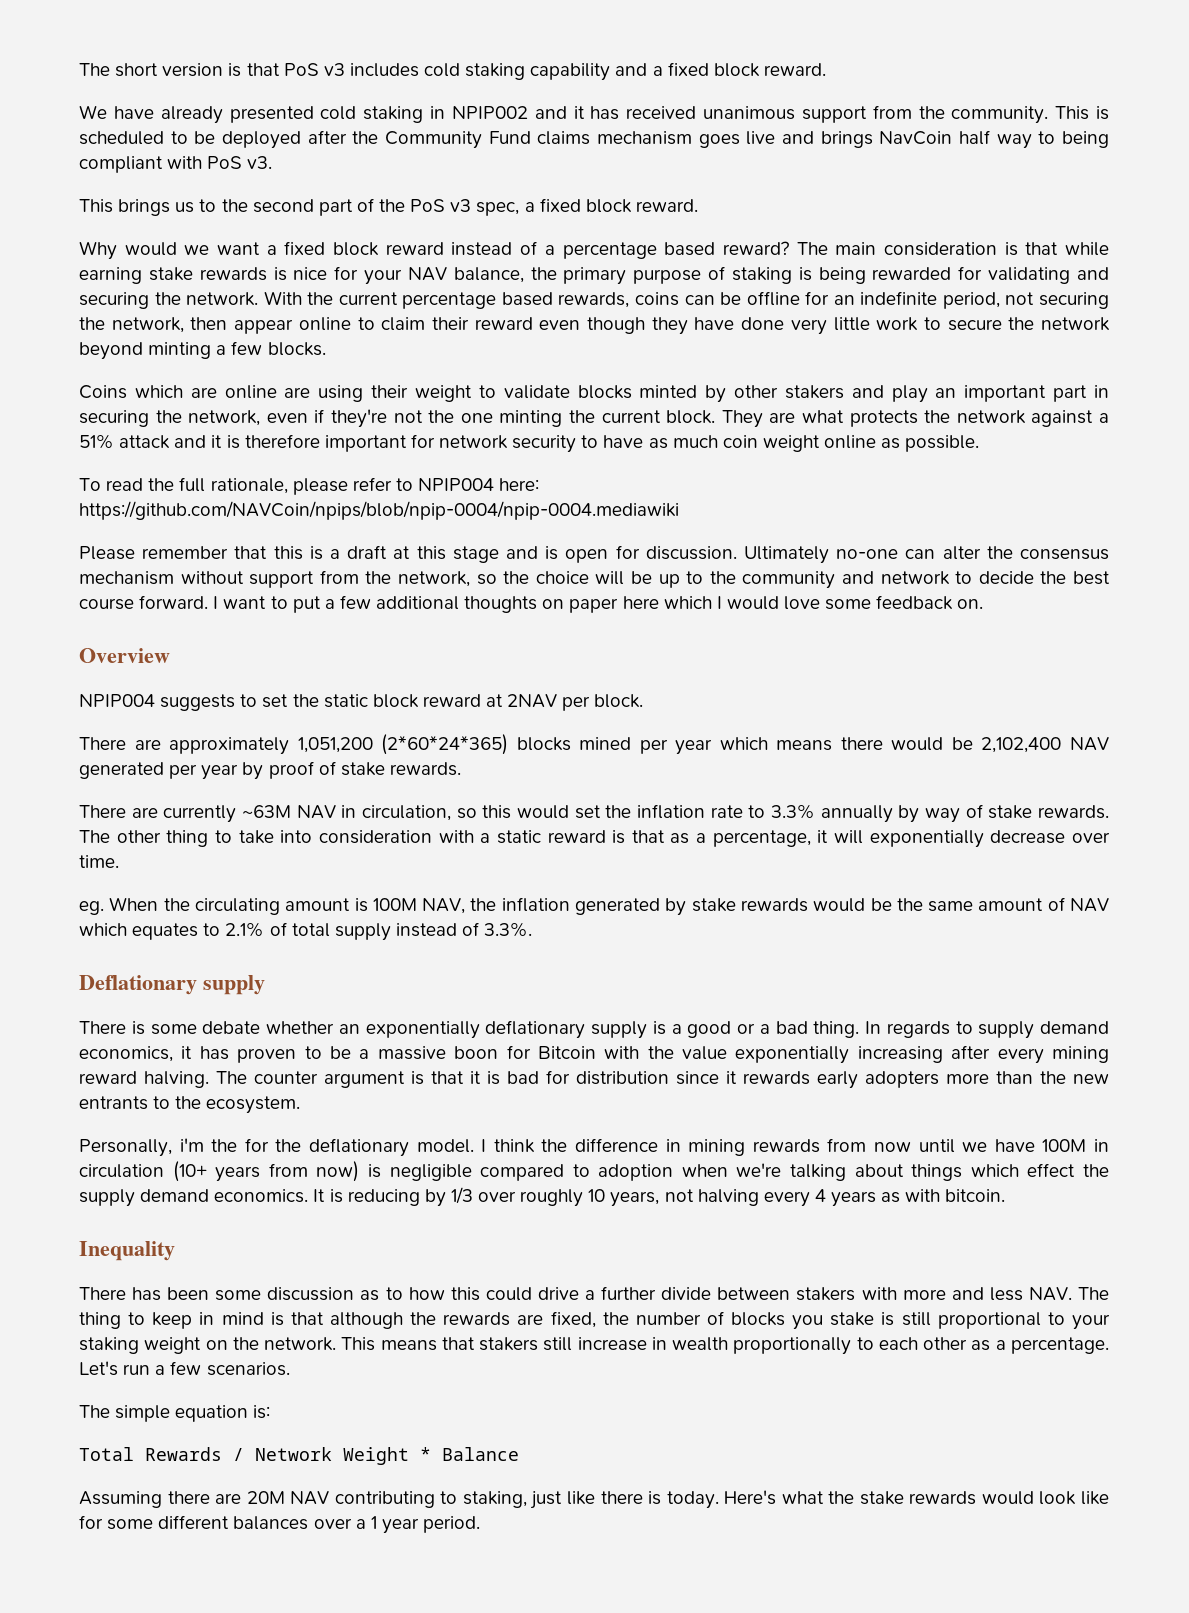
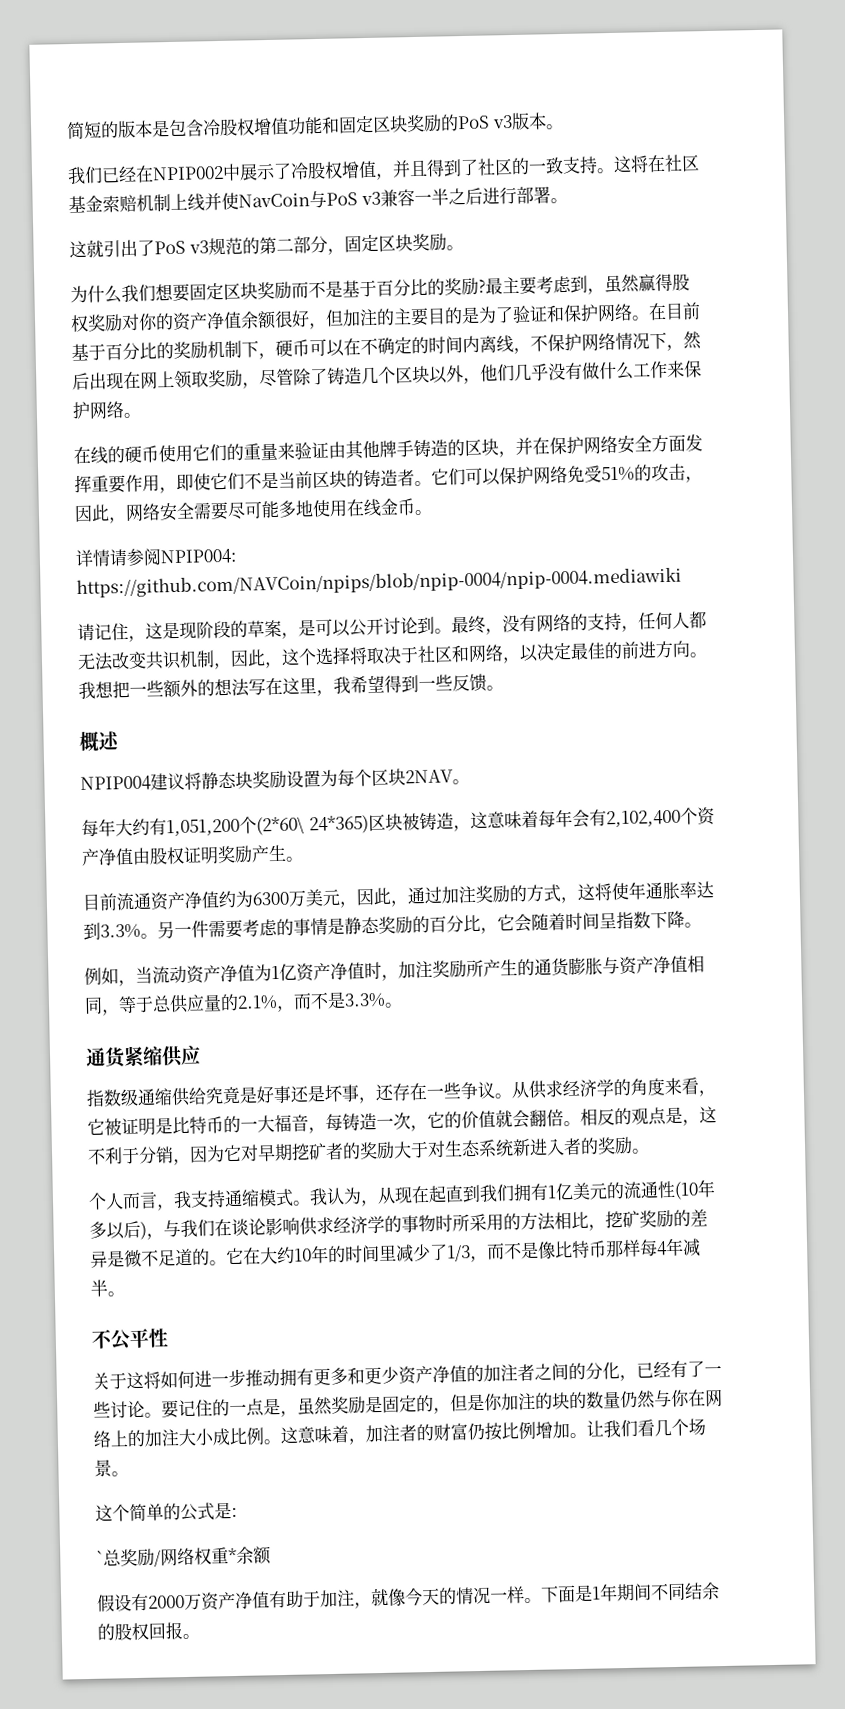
- The short version is that PoS v3 includes cold staking capability and a fixed block reward.
- We have already presented cold staking in NPIP002 and it has received unanimous support from the community. This is scheduled to be deployed after the Community Fund claims mechanism goes live and brings NavCoin half way to being compliant with PoS v3.
- This brings us to the second part of the PoS v3 spec, a fixed block reward.
- Why would we want a fixed block reward instead of a percentage based reward? The main consideration is that while earning stake rewards is nice for your NAV balance, the primary purpose of staking is being rewarded for validating and securing the network. With the current percentage based rewards, coins can be offline for an indefinite period, not securing the network, then appear online to claim their reward even though they have done very little work to secure the network beyond minting a few blocks.
- Coins which are online are using their weight to validate blocks minted by other stakers and play an important part in securing the network, even if they're not the one minting the current block. They are what protects the network against a 51% attack and it is therefore important for network security to have as much coin weight online as possible.
- To read the full rationale, please refer to NPIP004 here: https://github.com/NAVCoin/npips/blob/npip-0004/npip-0004.mediawiki
- Please remember that this is a draft at this stage and is open for discussion. Ultimately no-one can alter the consensus mechanism without support from the network, so the choice will be up to the community and network to decide the best course forward. I want to put a few additional thoughts on paper here which I would love some feedback on.
- Overview
- NPIP004 suggests to set the static block reward at 2NAV per block.
- There are approximately 1,051,200 (2*60*24*365) blocks mined per year which means there would be 2,102,400 NAV generated per year by proof of stake rewards.
- There are currently ~63M NAV in circulation, so this would set the inflation rate to 3.3% annually by way of stake rewards. The other thing to take into consideration with a static reward is that as a percentage, it will exponentially decrease over time.
- eg. When the circulating amount is 100M NAV, the inflation generated by stake rewards would be the same amount of NAV which equates to 2.1% of total supply instead of 3.3%.
- Deflationary supply
- There is some debate whether an exponentially deflationary supply is a good or a bad thing. In regards to supply demand economics, it has proven to be a massive boon for Bitcoin with the value exponentially increasing after every mining reward halving. The counter argument is that it is bad for distribution since it rewards early adopters more than the new entrants to the ecosystem.
- Personally, i'm the for the deflationary model. I think the difference in mining rewards from now until we have 100M in circulation (10+ years from now) is negligible compared to adoption when we're talking about things which effect the supply demand economics. It is reducing by 1/3 over roughly 10 years, not halving every 4 years as with bitcoin.
- Inequality
- There has been some discussion as to how this could drive a further divide between stakers with more and less NAV. The thing to keep in mind is that although the rewards are fixed, the number of blocks you stake is still proportional to your staking weight on the network. This means that stakers still increase in wealth proportionally to each other as a percentage. Let's run a few scenarios.
- The simple equation is:
- Total Rewards / Network Weight * Balance
- Assuming there are 20M NAV contributing to staking, just like there is today. Here's what the stake rewards would look like for some different balances over a 1 year period.
+ 简短的版本是包含冷股权增值功能和固定区块奖励的PoS v3版本。
+ 我们已经在NPIP002中展示了冷股权增值，并且得到了社区的一致支持。这将在社区基金索赔机制上线并使NavCoin与PoS v3兼容一半之后进行部署。
+ 这就引出了PoS v3规范的第二部分，固定区块奖励。
+ 为什么我们想要固定区块奖励而不是基于百分比的奖励?最主要考虑到，虽然赢得股权奖励对你的资产净值余额很好，但加注的主要目的是为了验证和保护网络。在目前基于百分比的奖励机制下，硬币可以在不确定的时间内离线，不保护网络情况下，然后出现在网上领取奖励，尽管除了铸造几个区块以外，他们几乎没有做什么工作来保护网络。
+ 在线的硬币使用它们的重量来验证由其他牌手铸造的区块，并在保护网络安全方面发挥重要作用，即使它们不是当前区块的铸造者。它们可以保护网络免受51%的攻击，因此，网络安全需要尽可能多地使用在线金币。
+ 详情请参阅NPIP004: https://github.com/NAVCoin/npips/blob/npip-0004/npip-0004.mediawiki
+ 请记住，这是现阶段的草案，是可以公开讨论到。最终，没有网络的支持，任何人都无法改变共识机制，因此，这个选择将取决于社区和网络，以决定最佳的前进方向。我想把一些额外的想法写在这里，我希望得到一些反馈。
+ 概述
+ NPIP004建议将静态块奖励设置为每个区块2NAV。
+ 每年大约有1,051,200个(2*60\ 24*365)区块被铸造，这意味着每年会有2,102,400个资产净值由股权证明奖励产生。
+ 目前流通资产净值约为6300万美元，因此，通过加注奖励的方式，这将使年通胀率达到3.3%。另一件需要考虑的事情是静态奖励的百分比，它会随着时间呈指数下降。
+ 例如，当流动资产净值为1亿资产净值时，加注奖励所产生的通货膨胀与资产净值相同，等于总供应量的2.1%，而不是3.3%。
+ 通货紧缩供应
+ 指数级通缩供给究竟是好事还是坏事，还存在一些争议。从供求经济学的角度来看，它被证明是比特币的一大福音，每铸造一次，它的价值就会翻倍。相反的观点是，这不利于分销，因为它对早期挖矿者的奖励大于对生态系统新进入者的奖励。
+ 个人而言，我支持通缩模式。我认为，从现在起直到我们拥有1亿美元的流通性(10年多以后)，与我们在谈论影响供求经济学的事物时所采用的方法相比，挖矿奖励的差异是微不足道的。它在大约10年的时间里减少了1/3，而不是像比特币那样每4年减半。
+ 不公平性
+ 关于这将如何进一步推动拥有更多和更少资产净值的加注者之间的分化，已经有了一些讨论。要记住的一点是，虽然奖励是固定的，但是你加注的块的数量仍然与你在网络上的加注大小成比例。这意味着，加注者的财富仍按比例增加。让我们看几个场景。
+ 这个简单的公式是:
+ `总奖励/网络权重*余额
+ 假设有2000万资产净值有助于加注，就像今天的情况一样。下面是1年期间不同结余的股权回报。

